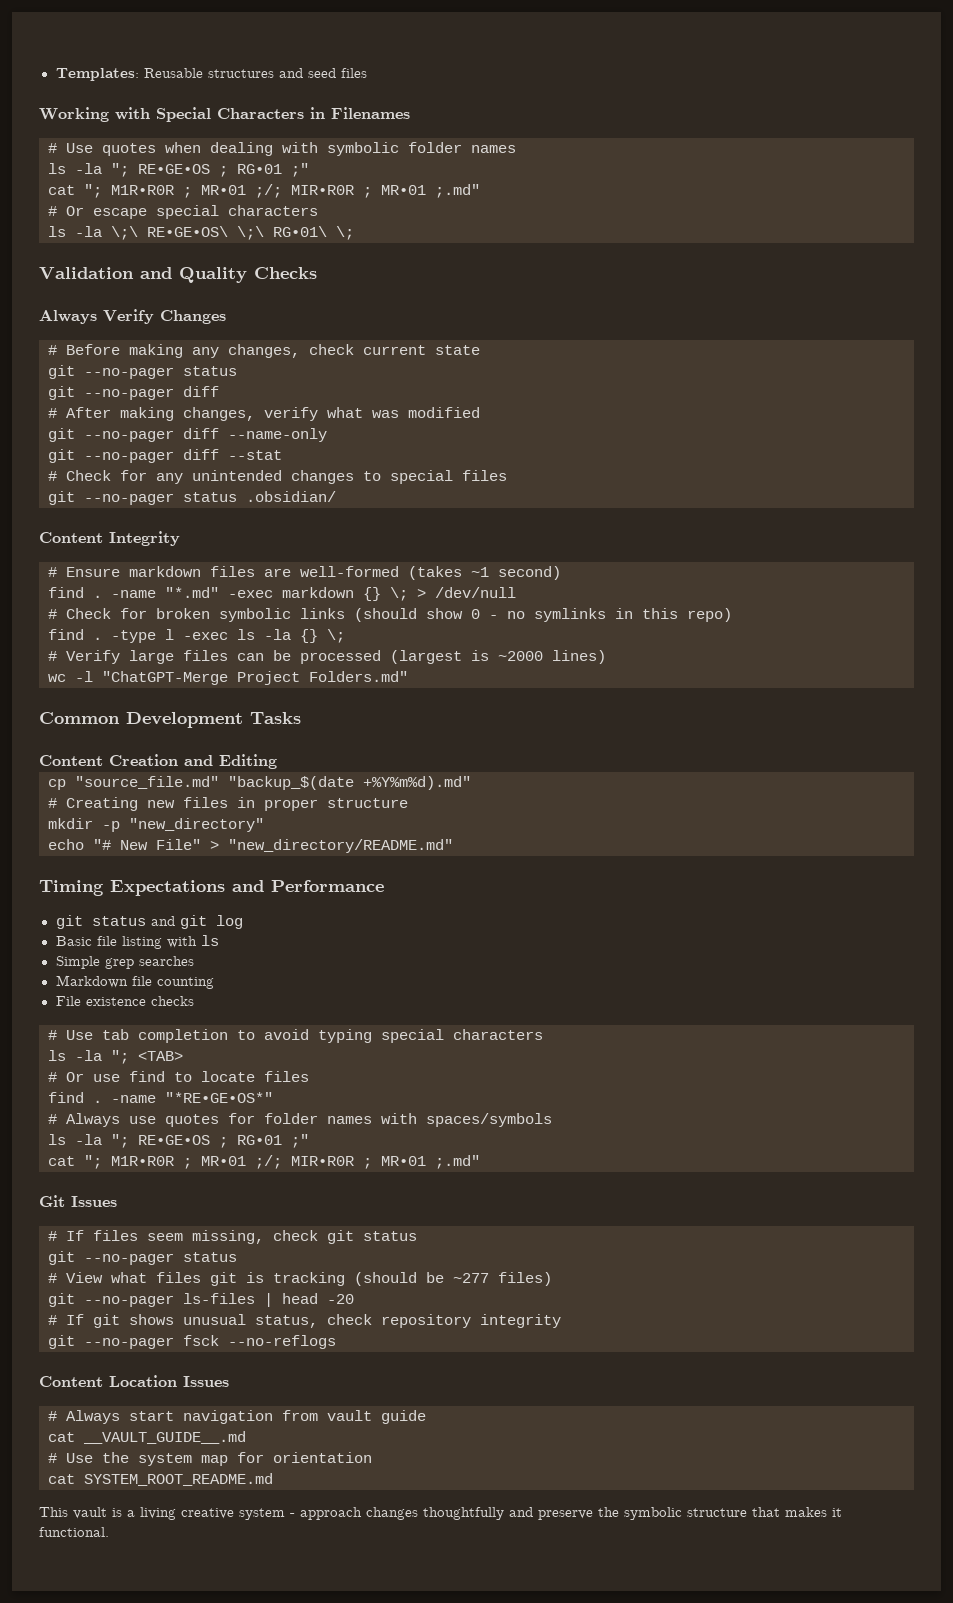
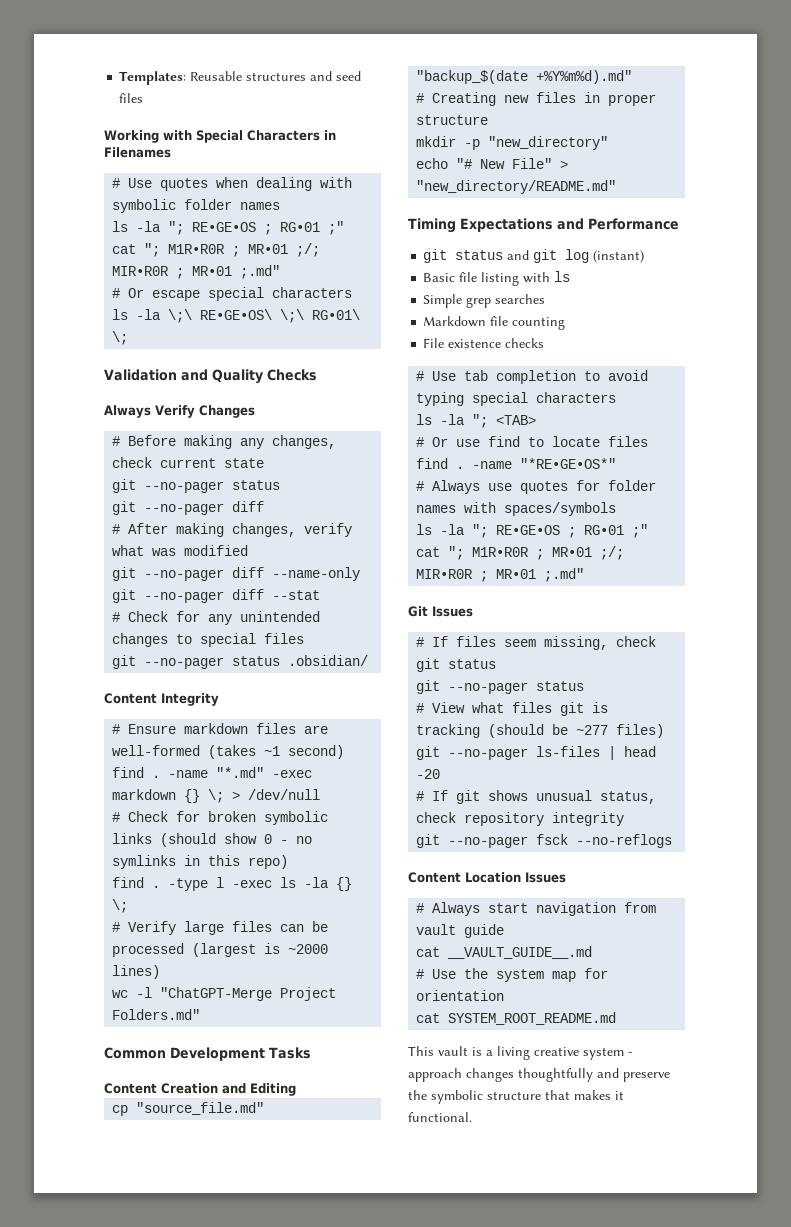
- git status and git log
+ git status and git log (instant)

